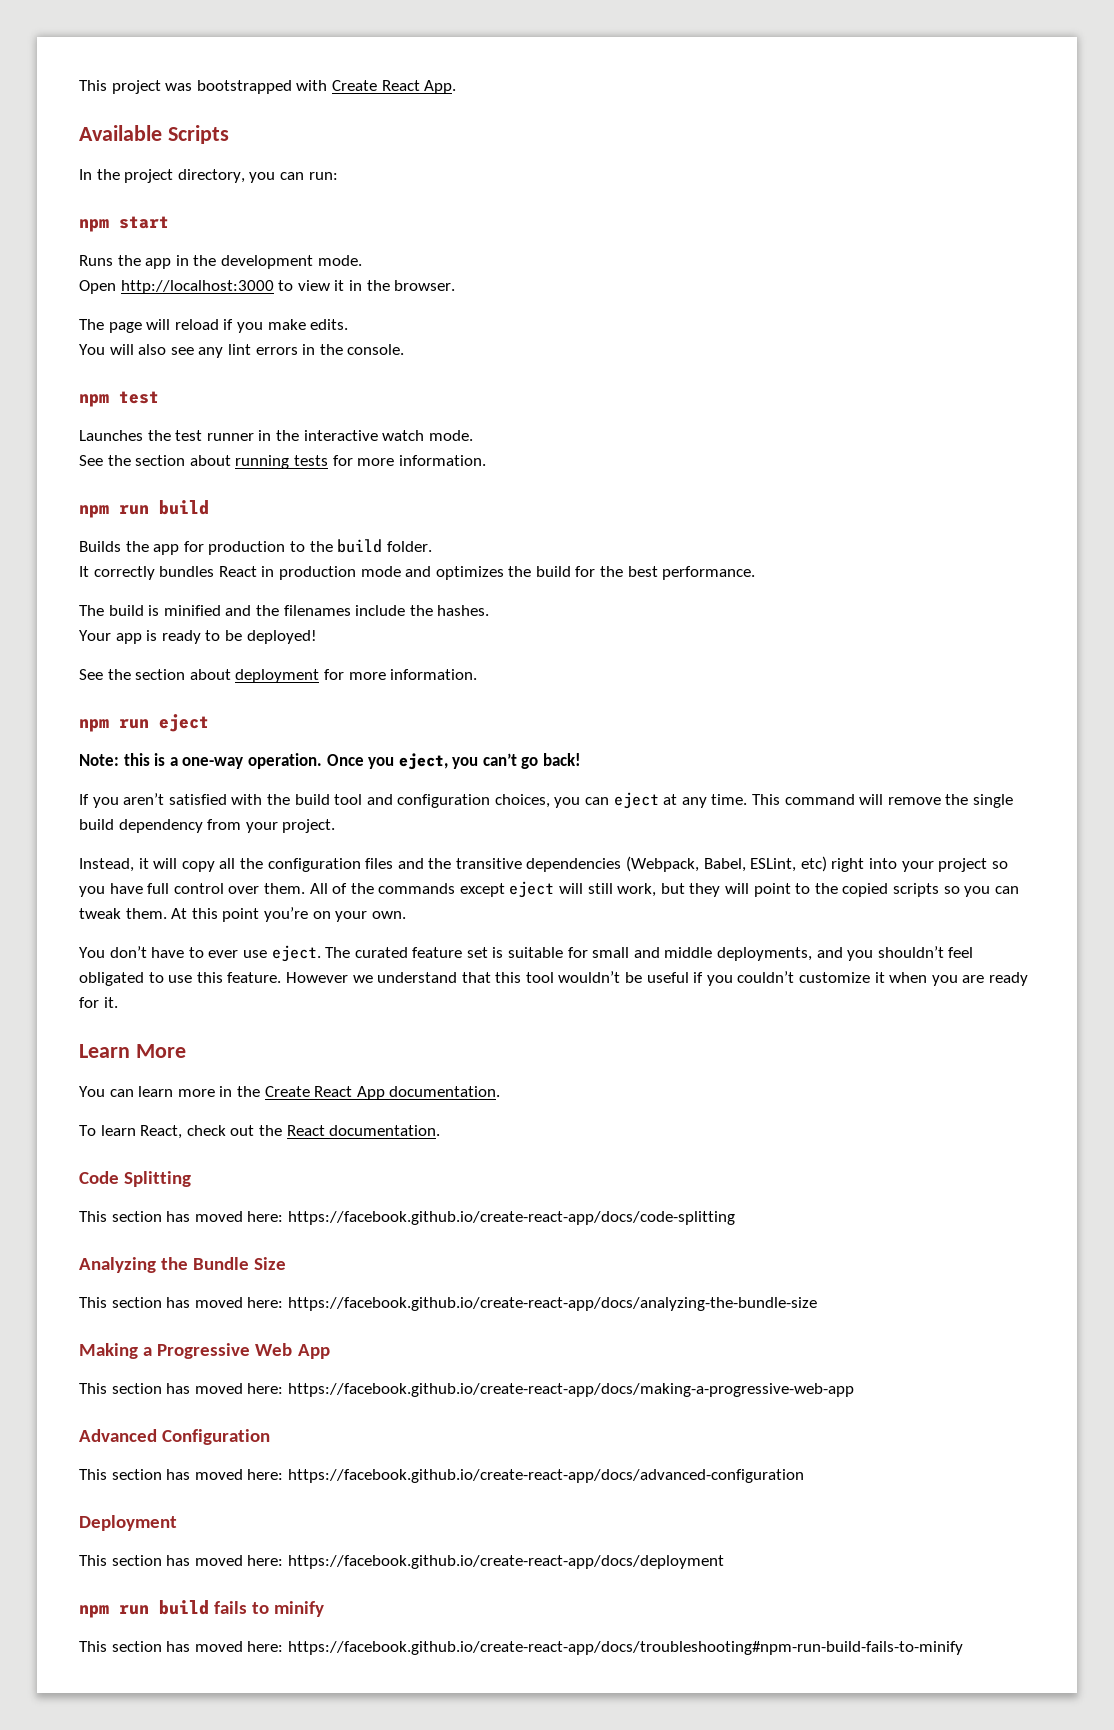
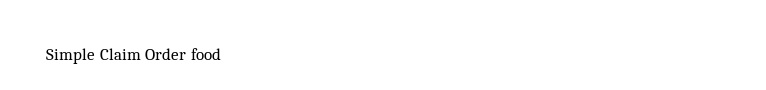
- This project was bootstrapped with Create React App.
- Available Scripts
- In the project directory, you can run:
- npm start
- Runs the app in the development mode.
- Open http://localhost:3000 to view it in the browser.
- The page will reload if you make edits.
- You will also see any lint errors in the console.
- npm test
- Launches the test runner in the interactive watch mode.
- See the section about running tests for more information.
- npm run build
- Builds the app for production to the build folder.
- It correctly bundles React in production mode and optimizes the build for the best performance.
- The build is minified and the filenames include the hashes.
- Your app is ready to be deployed!
- See the section about deployment for more information.
- npm run eject
- Note: this is a one-way operation. Once you eject, you can’t go back!
- If you aren’t satisfied with the build tool and configuration choices, you can eject at any time. This command will remove the single build dependency from your project.
- Instead, it will copy all the configuration files and the transitive dependencies (Webpack, Babel, ESLint, etc) right into your project so you have full control over them. All of the commands except eject will still work, but they will point to the copied scripts so you can tweak them. At this point you’re on your own.
- You don’t have to ever use eject. The curated feature set is suitable for small and middle deployments, and you shouldn’t feel obligated to use this feature. However we understand that this tool wouldn’t be useful if you couldn’t customize it when you are ready for it.
- Learn More
- You can learn more in the Create React App documentation.
- To learn React, check out the React documentation.
- Code Splitting
- This section has moved here: https://facebook.github.io/create-react-app/docs/code-splitting
- Analyzing the Bundle Size
- This section has moved here: https://facebook.github.io/create-react-app/docs/analyzing-the-bundle-size
- Making a Progressive Web App
- This section has moved here: https://facebook.github.io/create-react-app/docs/making-a-progressive-web-app
- Advanced Configuration
- This section has moved here: https://facebook.github.io/create-react-app/docs/advanced-configuration
- Deployment
- This section has moved here: https://facebook.github.io/create-react-app/docs/deployment
- npm run build fails to minify
- This section has moved here: https://facebook.github.io/create-react-app/docs/troubleshooting#npm-run-build-fails-to-minify
+ Simple Claim Order food

